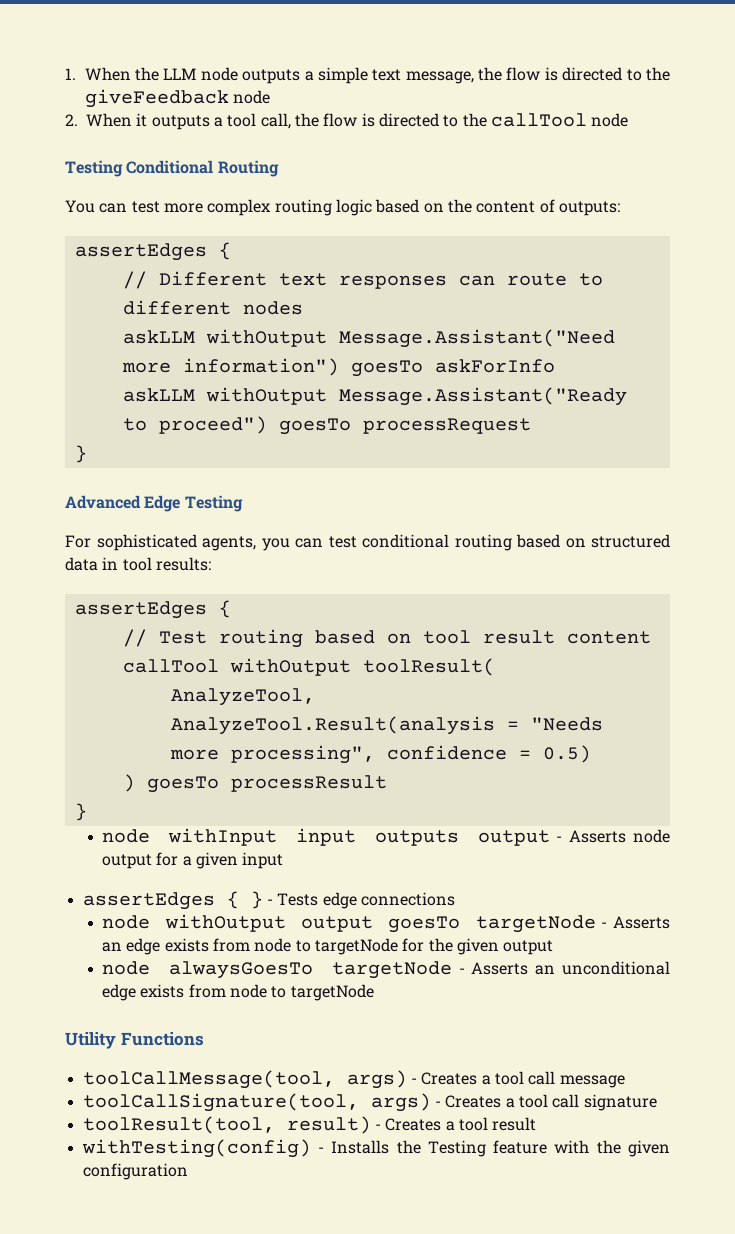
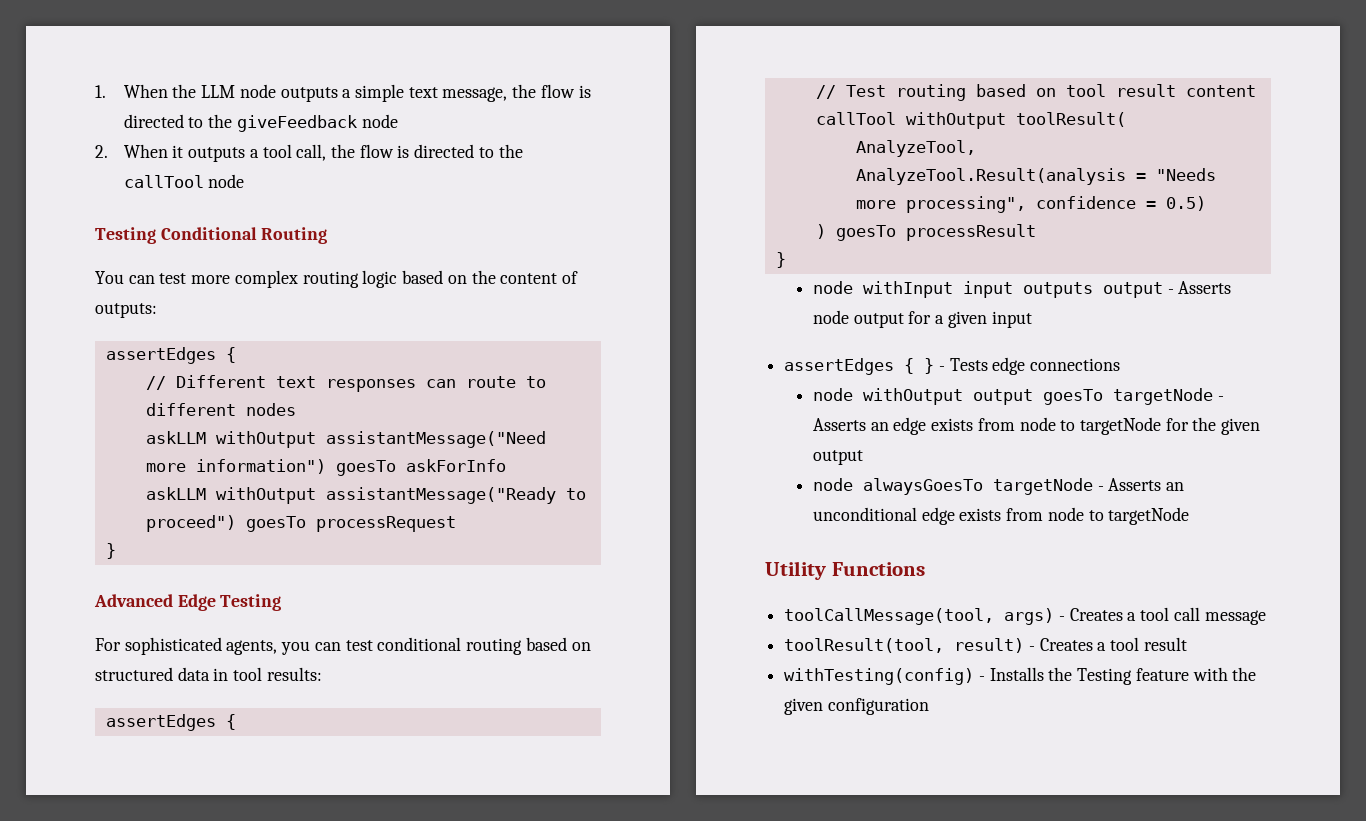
- askLLM withOutput Message.Assistant("Need more information") goesTo askForInfo
+ askLLM withOutput assistantMessage("Need more information") goesTo askForInfo
- askLLM withOutput Message.Assistant("Ready to proceed") goesTo processRequest
+ askLLM withOutput assistantMessage("Ready to proceed") goesTo processRequest
- toolCallSignature(tool, args) - Creates a tool call signature

